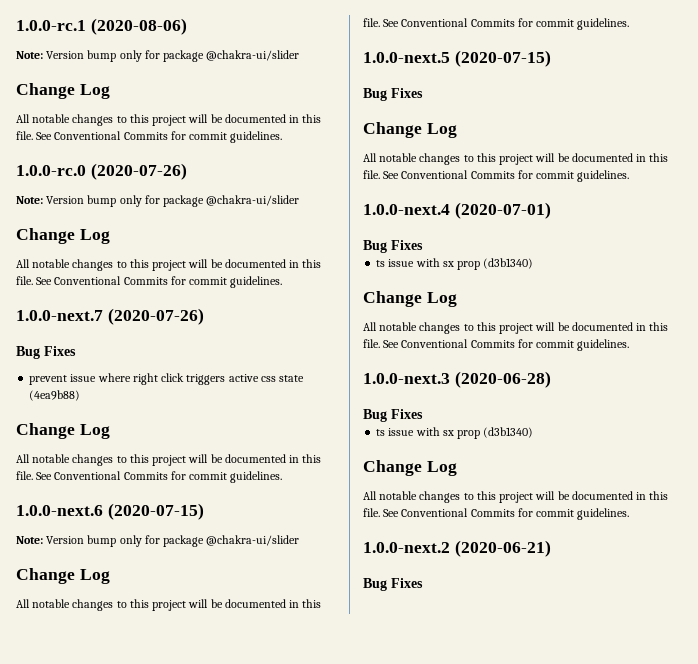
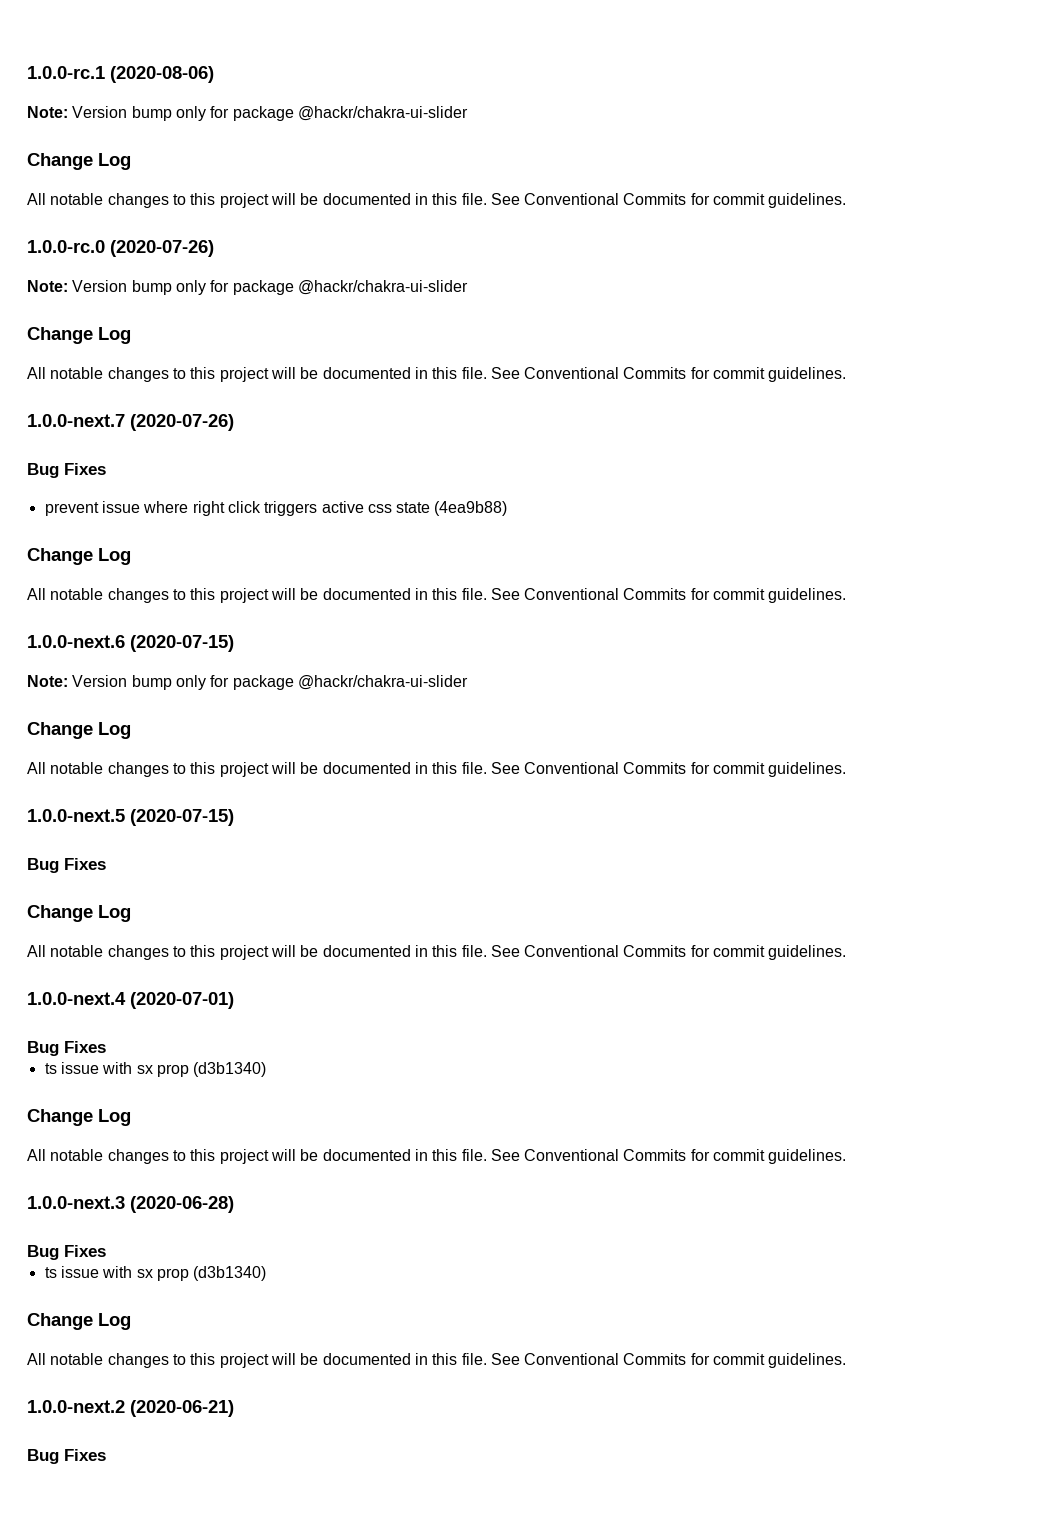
  1.0.0-rc.1 (2020-08-06)
- Note: Version bump only for package @chakra-ui/slider
+ Note: Version bump only for package @hackr/chakra-ui-slider
  1.0.0-rc.0 (2020-07-26)
- Note: Version bump only for package @chakra-ui/slider
+ Note: Version bump only for package @hackr/chakra-ui-slider
  1.0.0-next.6 (2020-07-15)
- Note: Version bump only for package @chakra-ui/slider
+ Note: Version bump only for package @hackr/chakra-ui-slider

